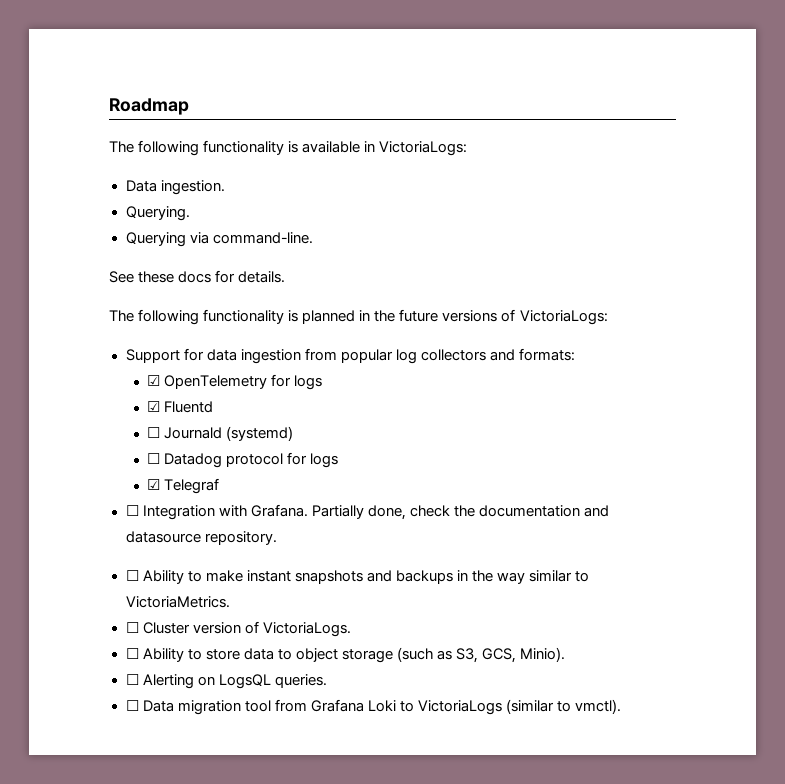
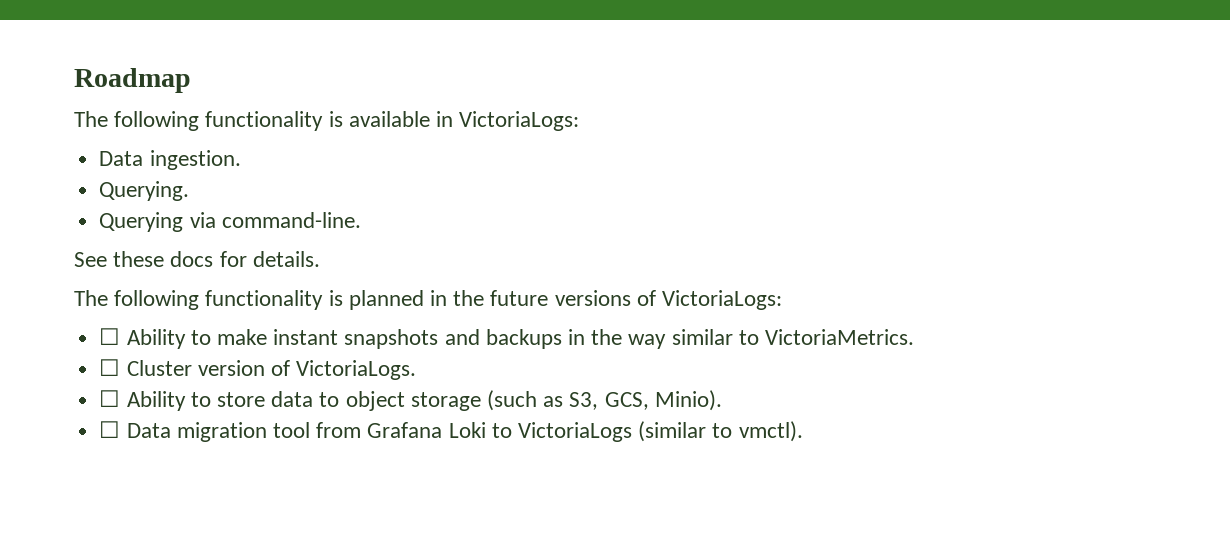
- Support for data ingestion from popular log collectors and formats:
- ☑ OpenTelemetry for logs
- ☑ Fluentd
- ☐ Journald (systemd)
- ☐ Datadog protocol for logs
- ☑ Telegraf
- ☐ Integration with Grafana. Partially done, check the documentation and datasource repository.
- ☐ Alerting on LogsQL queries.

